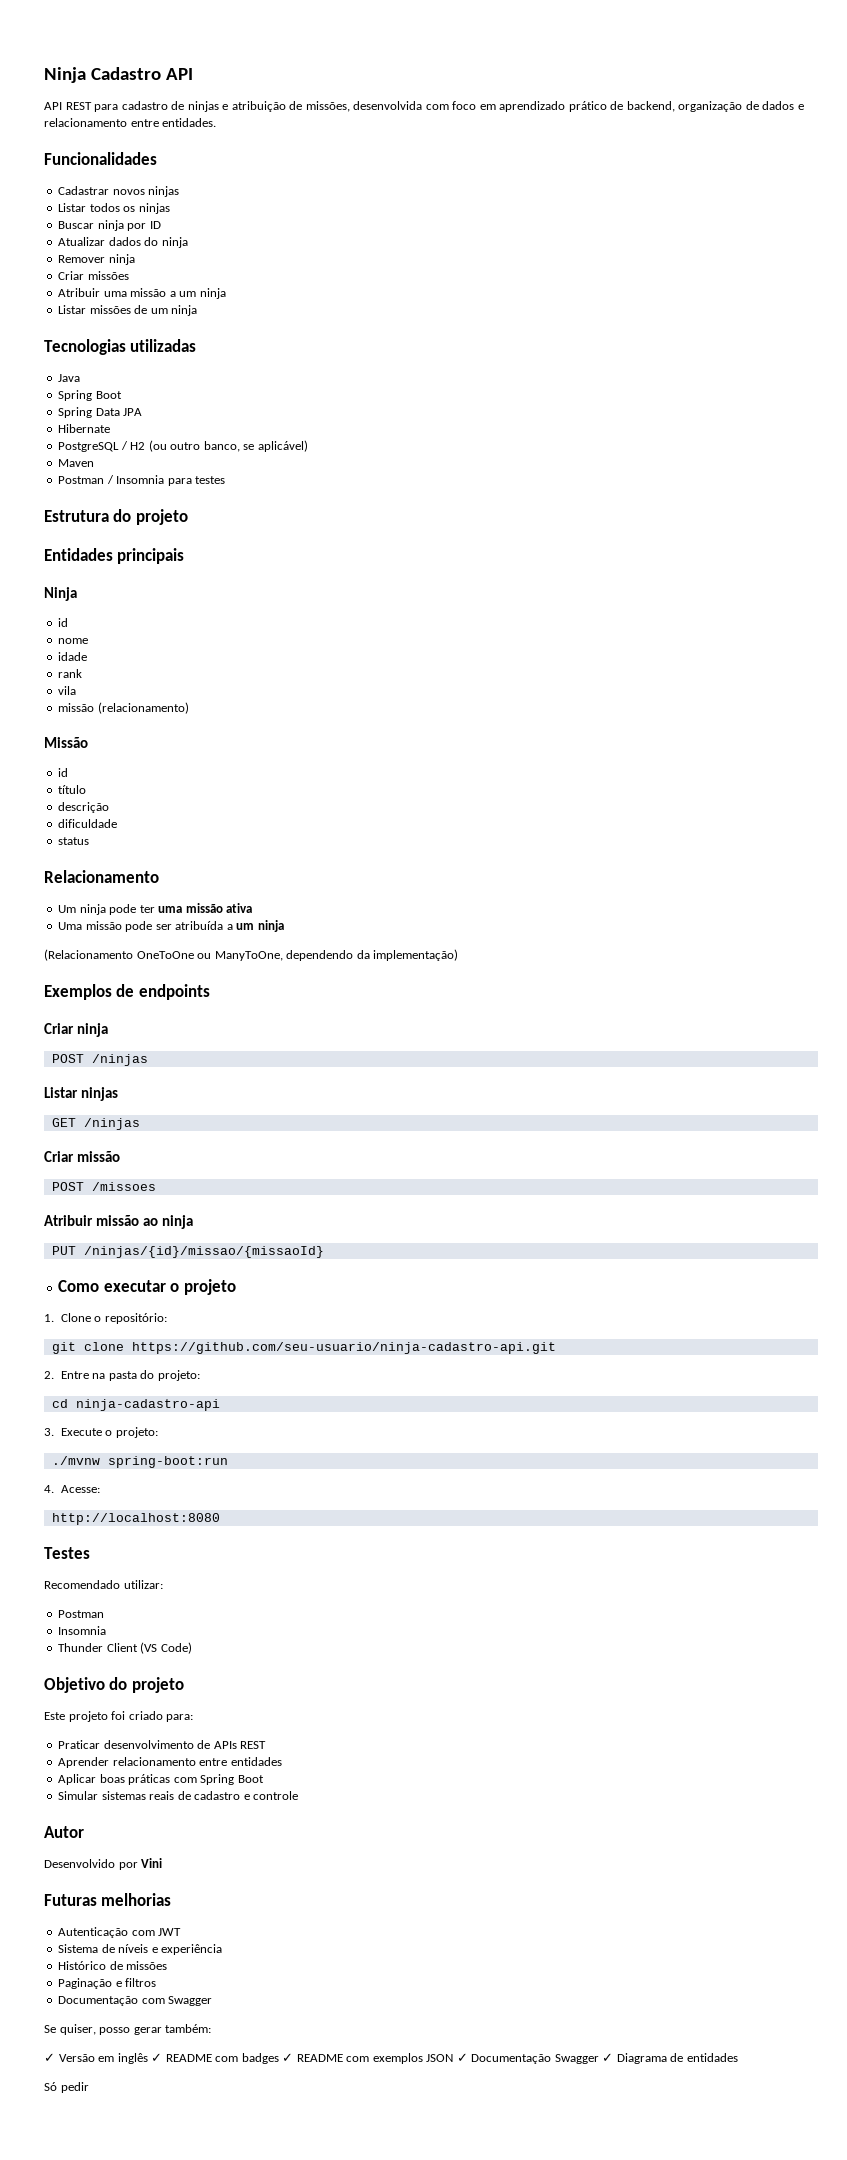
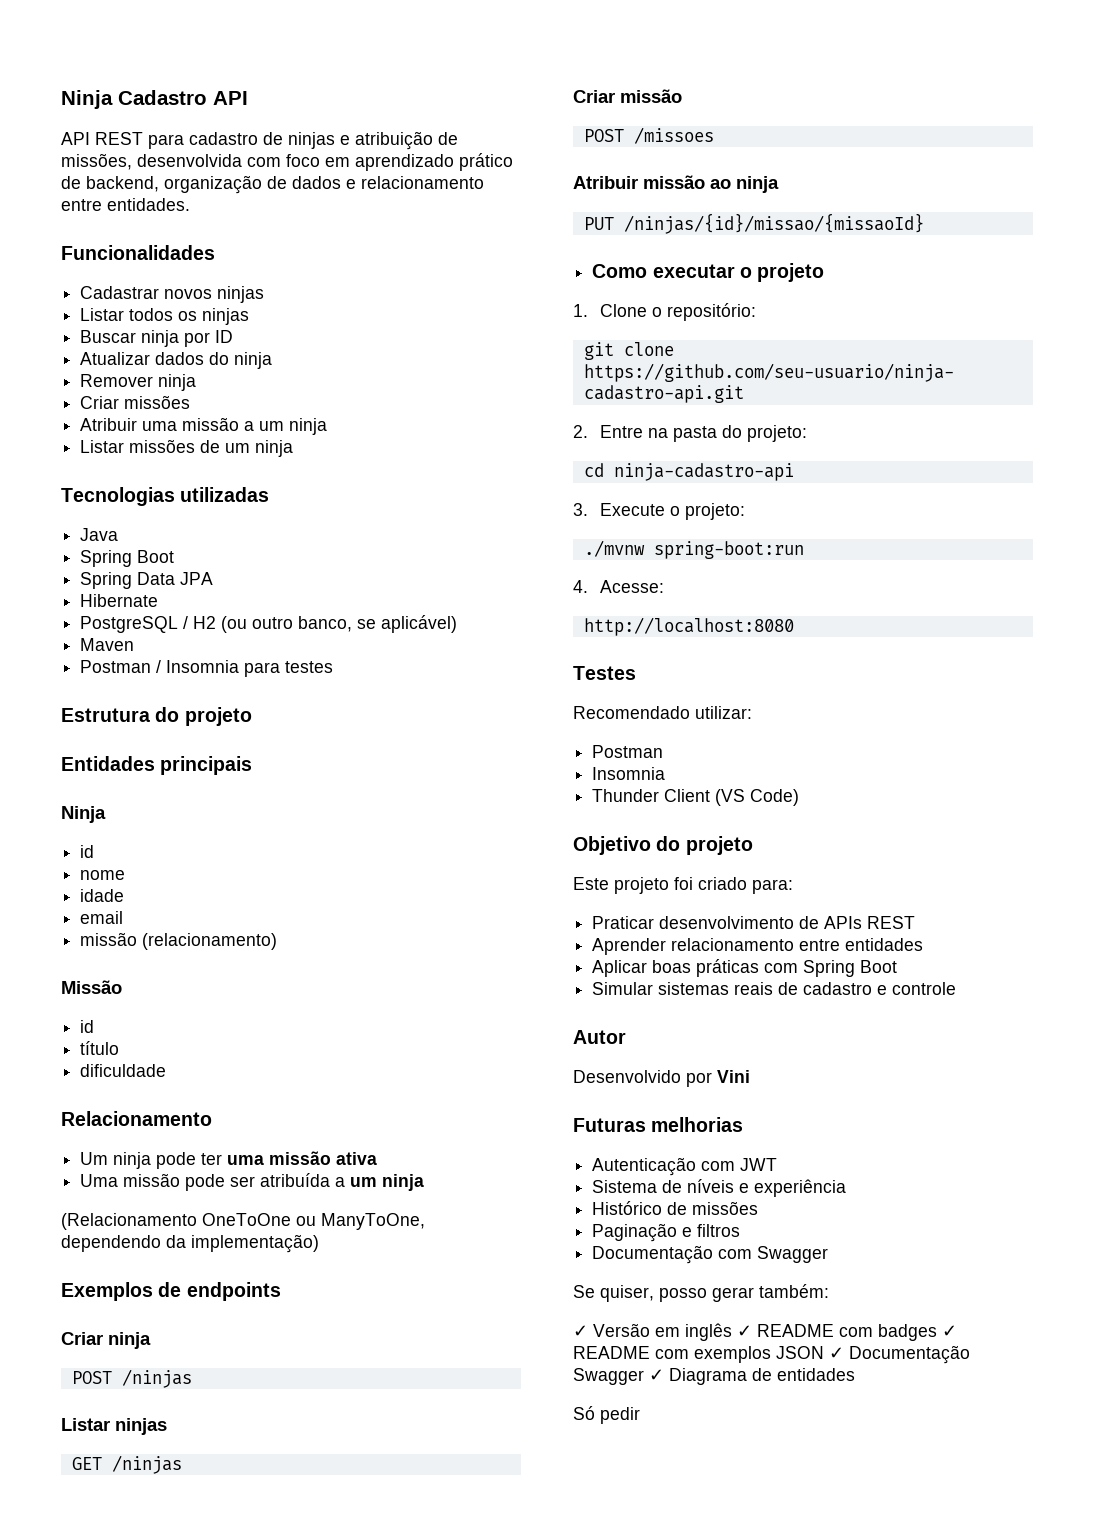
- rank
- vila
+ email
- descrição
- status

